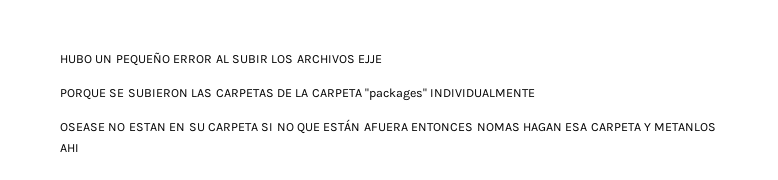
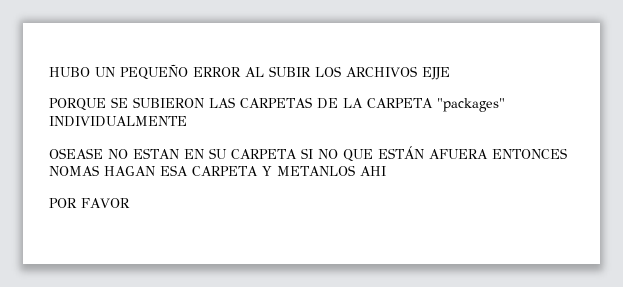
+ POR FAVOR

